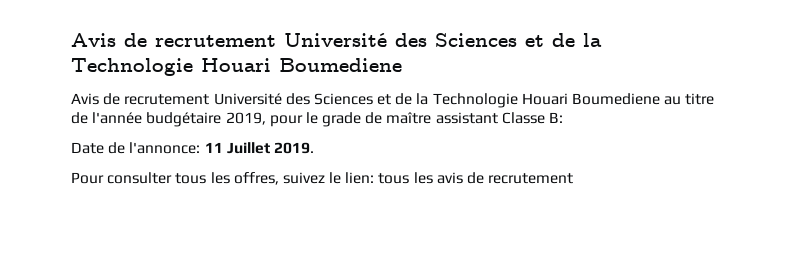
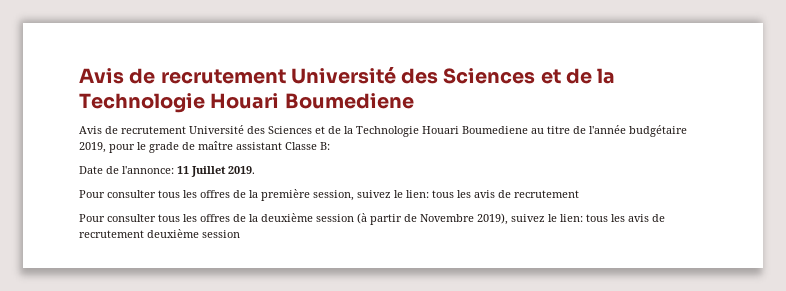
- Pour consulter tous les offres, suivez le lien: tous les avis de recrutement
+ Pour consulter tous les offres de la première session, suivez le lien: tous les avis de recrutement
+ Pour consulter tous les offres de la deuxième session (à partir de Novembre 2019), suivez le lien: tous les avis de recrutement deuxième session

